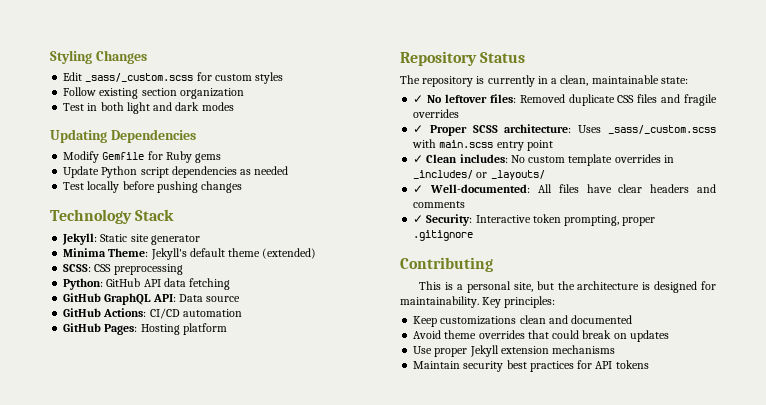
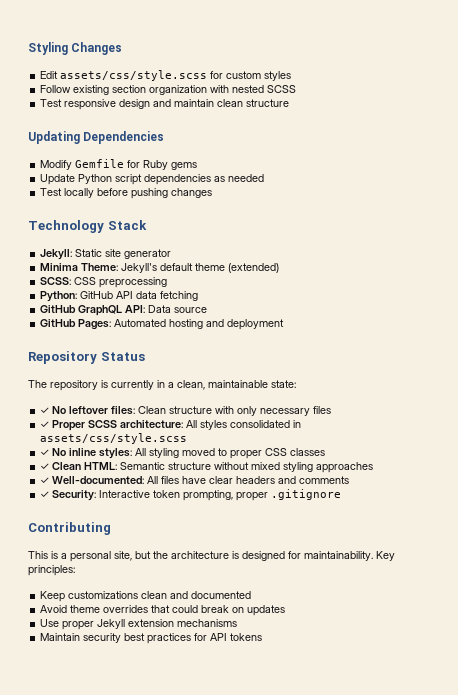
- Edit _sass/_custom.scss for custom styles
+ Edit assets/css/style.scss for custom styles
- Follow existing section organization
- Test in both light and dark modes
+ Follow existing section organization with nested SCSS
+ Test responsive design and maintain clean structure
- GitHub Actions: CI/CD automation
- GitHub Pages: Hosting platform
+ GitHub Pages: Automated hosting and deployment
- ✓ No leftover files: Removed duplicate CSS files and fragile overrides
- ✓ Proper SCSS architecture: Uses _sass/_custom.scss with main.scss entry point
- ✓ Clean includes: No custom template overrides in _includes/ or _layouts/
+ ✓ No leftover files: Clean structure with only necessary files
+ ✓ Proper SCSS architecture: All styles consolidated in assets/css/style.scss
+ ✓ No inline styles: All styling moved to proper CSS classes
+ ✓ Clean HTML: Semantic structure without mixed styling approaches

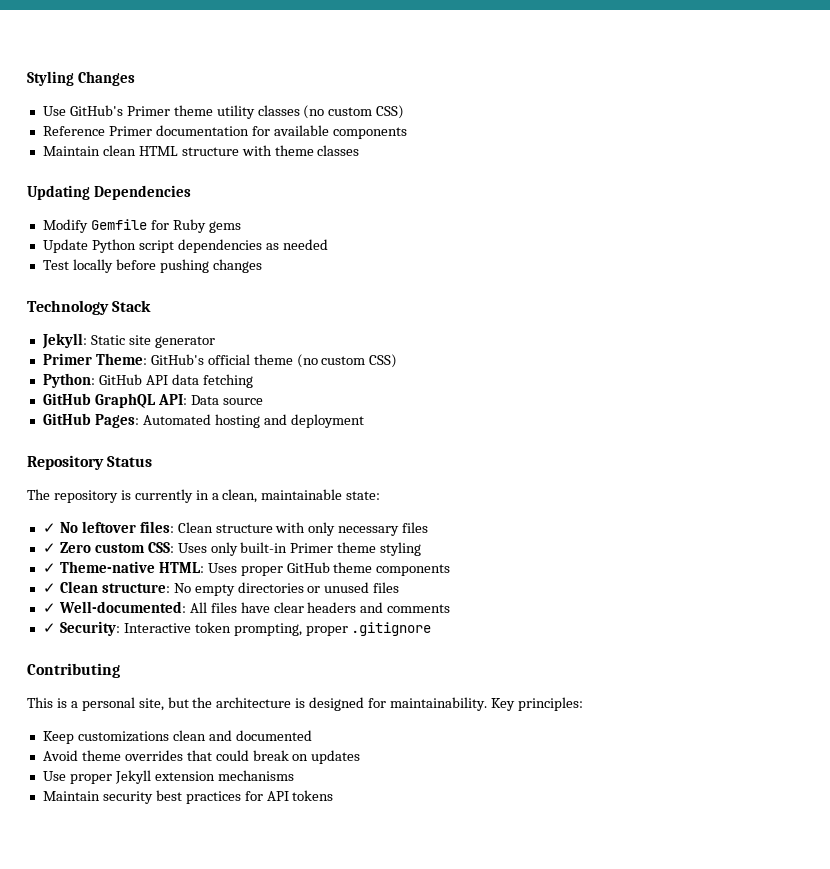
- Edit assets/css/style.scss for custom styles
- Follow existing section organization with nested SCSS
- Test responsive design and maintain clean structure
+ Use GitHub's Primer theme utility classes (no custom CSS)
+ Reference Primer documentation for available components
+ Maintain clean HTML structure with theme classes
- Minima Theme: Jekyll's default theme (extended)
- SCSS: CSS preprocessing
+ Primer Theme: GitHub's official theme (no custom CSS)
- ✓ Proper SCSS architecture: All styles consolidated in assets/css/style.scss
- ✓ No inline styles: All styling moved to proper CSS classes
- ✓ Clean HTML: Semantic structure without mixed styling approaches
+ ✓ Zero custom CSS: Uses only built-in Primer theme styling
+ ✓ Theme-native HTML: Uses proper GitHub theme components
+ ✓ Clean structure: No empty directories or unused files

